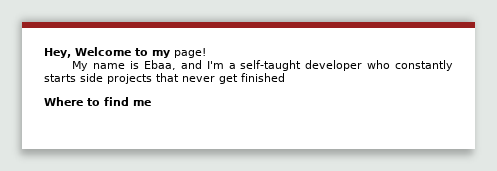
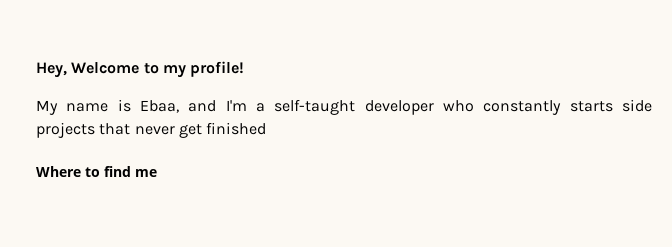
- Hey, Welcome to my page!
+ Hey, Welcome to my profile!

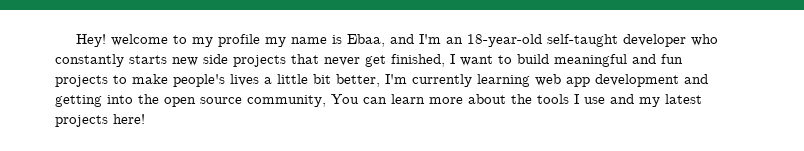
- Hey, Welcome to my profile!
- My name is Ebaa, and I'm a self-taught developer who constantly starts side projects that never get finished
- Where to find me
+ Hey! welcome to my profile my name is Ebaa, and I'm an 18-year-old self-taught developer who constantly starts new side projects that never get finished, I want to build meaningful and fun projects to make people's lives a little bit better, I'm currently learning web app development and getting into the open source community, You can learn more about the tools I use and my latest projects here!

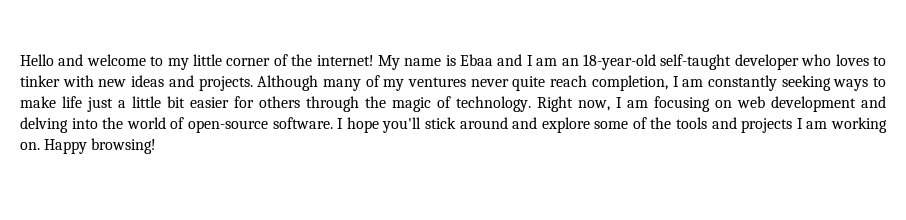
- Hey! welcome to my profile my name is Ebaa, and I'm an 18-year-old self-taught developer who constantly starts new side projects that never get finished, I want to build meaningful and fun projects to make people's lives a little bit better, I'm currently learning web app development and getting into the open source community, You can learn more about the tools I use and my latest projects here!
+ Hello and welcome to my little corner of the internet! My name is Ebaa and I am an 18-year-old self-taught developer who loves to tinker with new ideas and projects. Although many of my ventures never quite reach completion, I am constantly seeking ways to make life just a little bit easier for others through the magic of technology. Right now, I am focusing on web development and delving into the world of open-source software. I hope you'll stick around and explore some of the tools and projects I am working on. Happy browsing!

